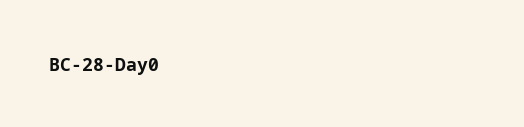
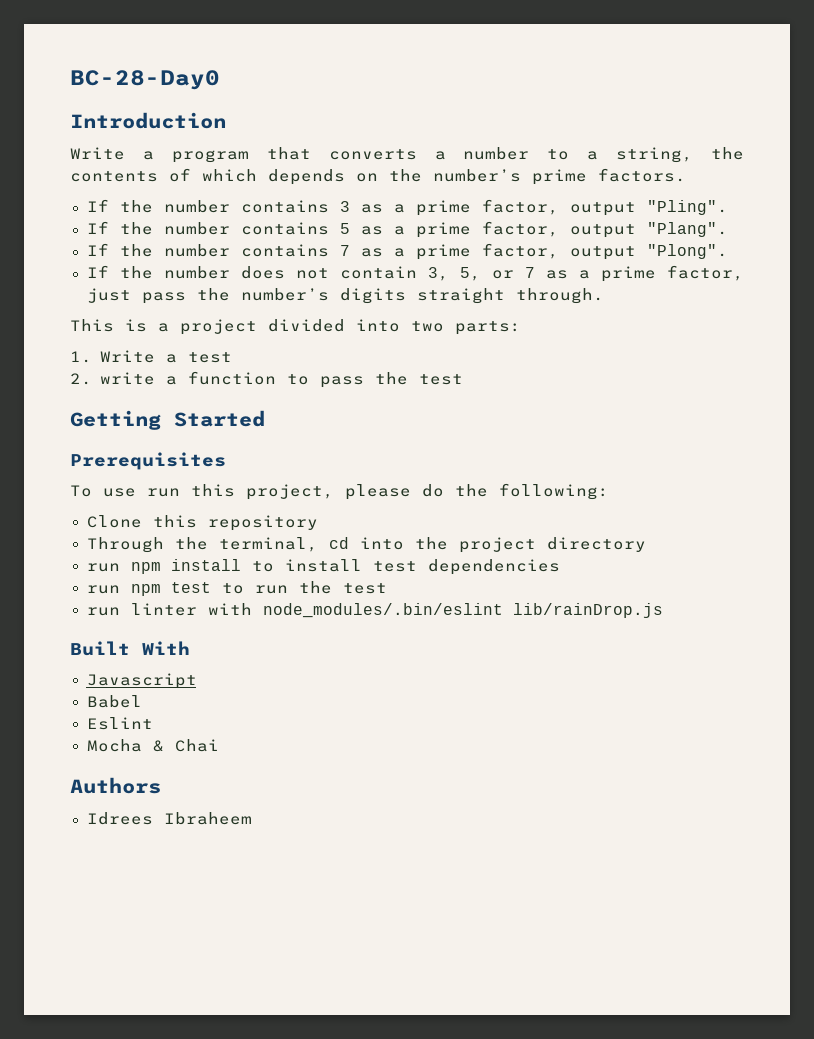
+ Introduction
+ Write a program that converts a number to a string, the contents of which depends on the number’s prime factors.
+ If the number contains 3 as a prime factor, output "Pling".
+ If the number contains 5 as a prime factor, output "Plang".
+ If the number contains 7 as a prime factor, output "Plong".
+ If the number does not contain 3, 5, or 7 as a prime factor, just pass the number’s digits straight through.
+ This is a project divided into two parts:
+ 1. Write a test
+ 2. write a function to pass the test
+ Getting Started
+ Prerequisites
+ To use run this project, please do the following:
+ Clone this repository
+ Through the terminal, cd into the project directory
+ run npm install to install test dependencies
+ run npm test to run the test
+ run linter with node_modules/.bin/eslint lib/rainDrop.js
+ Built With
+ Javascript
+ Babel
+ Eslint
+ Mocha & Chai
+ Authors
+ Idrees Ibraheem

